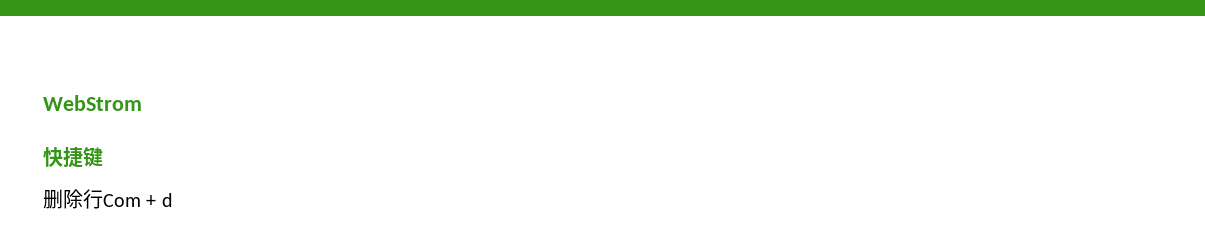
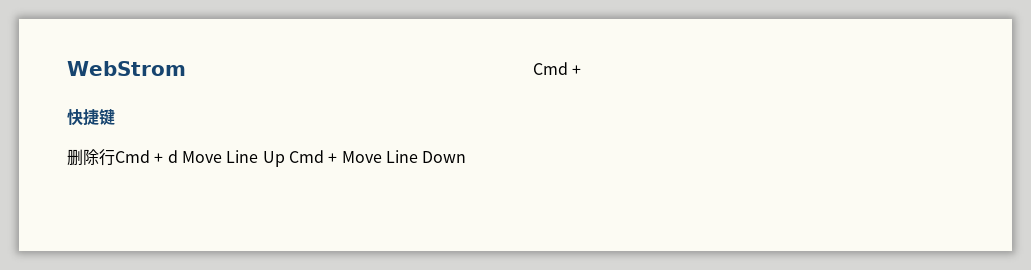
- 删除行Com + d
+ 删除行Cmd + d Move Line Up Cmd + Move Line Down Cmd +

